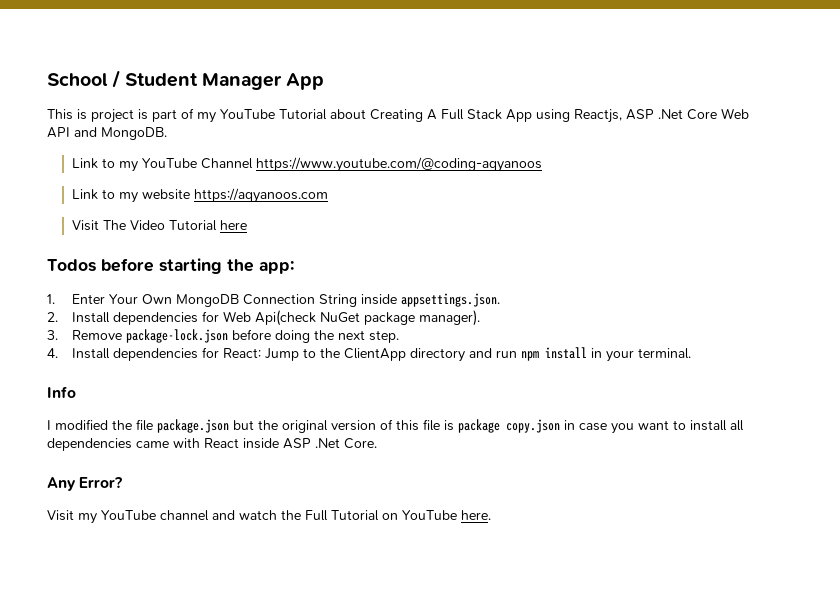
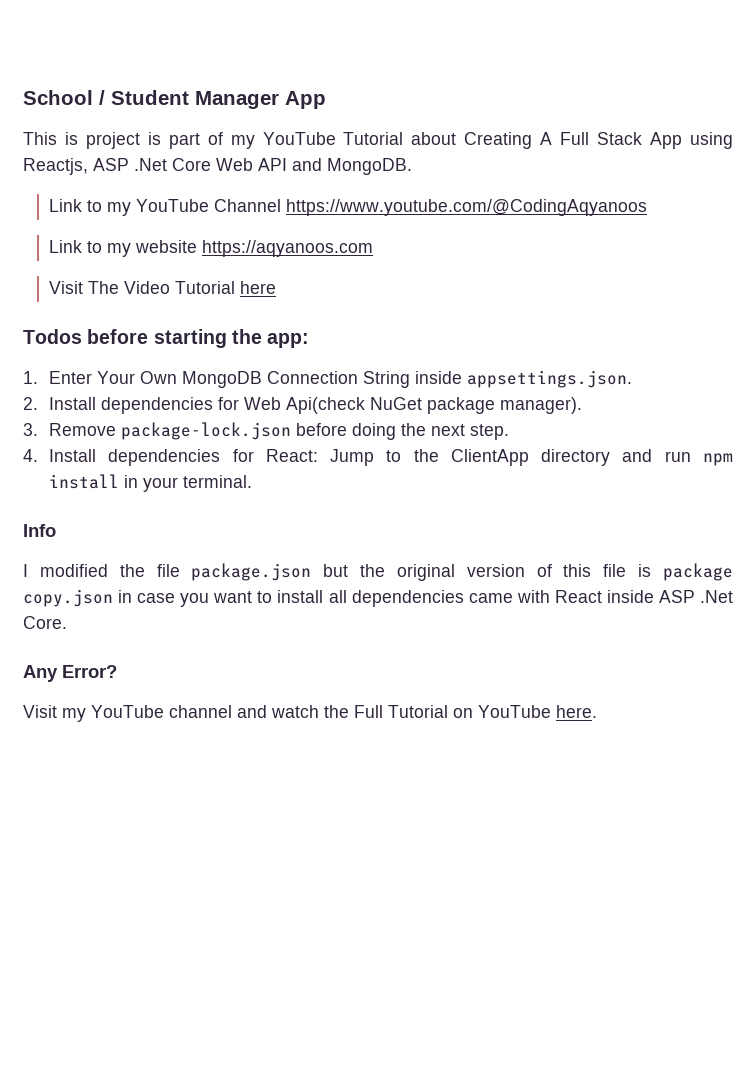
- Link to my YouTube Channel https://www.youtube.com/@coding-aqyanoos
+ Link to my YouTube Channel https://www.youtube.com/@CodingAqyanoos

